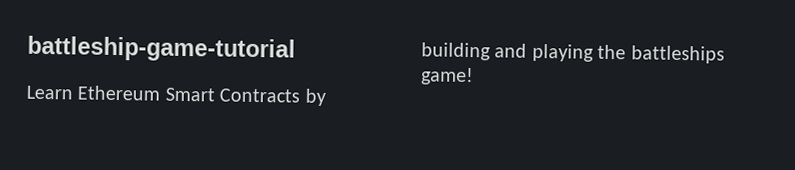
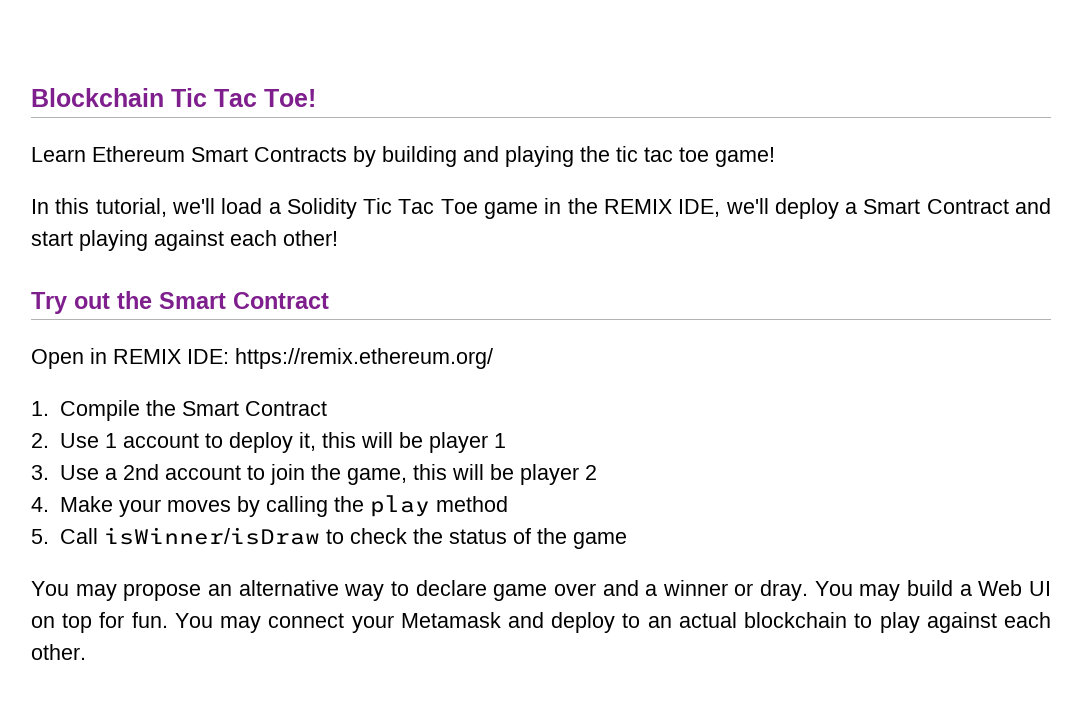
- battleship-game-tutorial
+ Blockchain Tic Tac Toe!
- Learn Ethereum Smart Contracts by building and playing the battleships game!
+ Learn Ethereum Smart Contracts by building and playing the tic tac toe game!
+ In this tutorial, we'll load a Solidity Tic Tac Toe game in the REMIX IDE, we'll deploy a Smart Contract and start playing against each other!
+ Try out the Smart Contract
+ Open in REMIX IDE: https://remix.ethereum.org/
+ 1. Compile the Smart Contract
+ 2. Use 1 account to deploy it, this will be player 1
+ 3. Use a 2nd account to join the game, this will be player 2
+ 4. Make your moves by calling the play method
+ 5. Call isWinner/isDraw to check the status of the game
+ You may propose an alternative way to declare game over and a winner or dray. You may build a Web UI on top for fun. You may connect your Metamask and deploy to an actual blockchain to play against each other.

